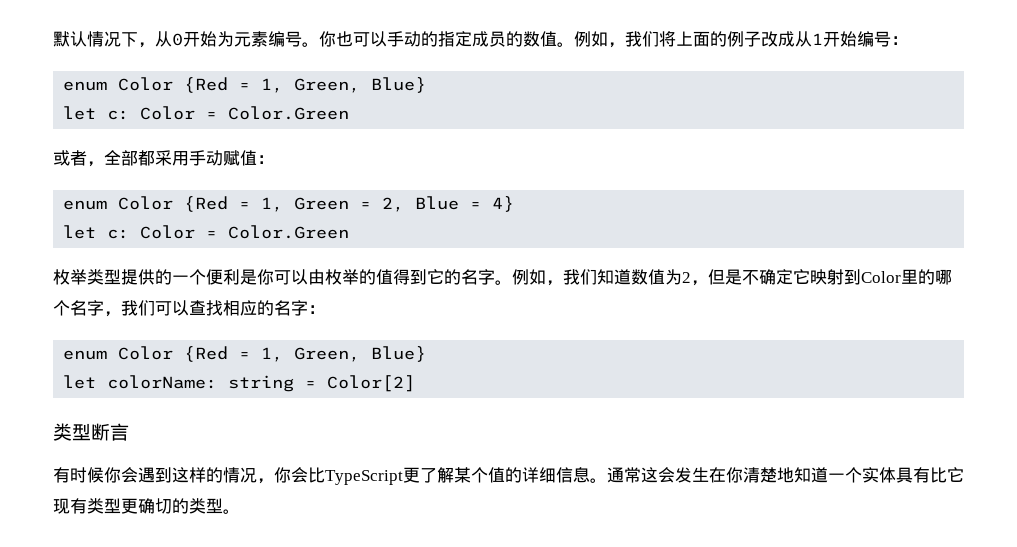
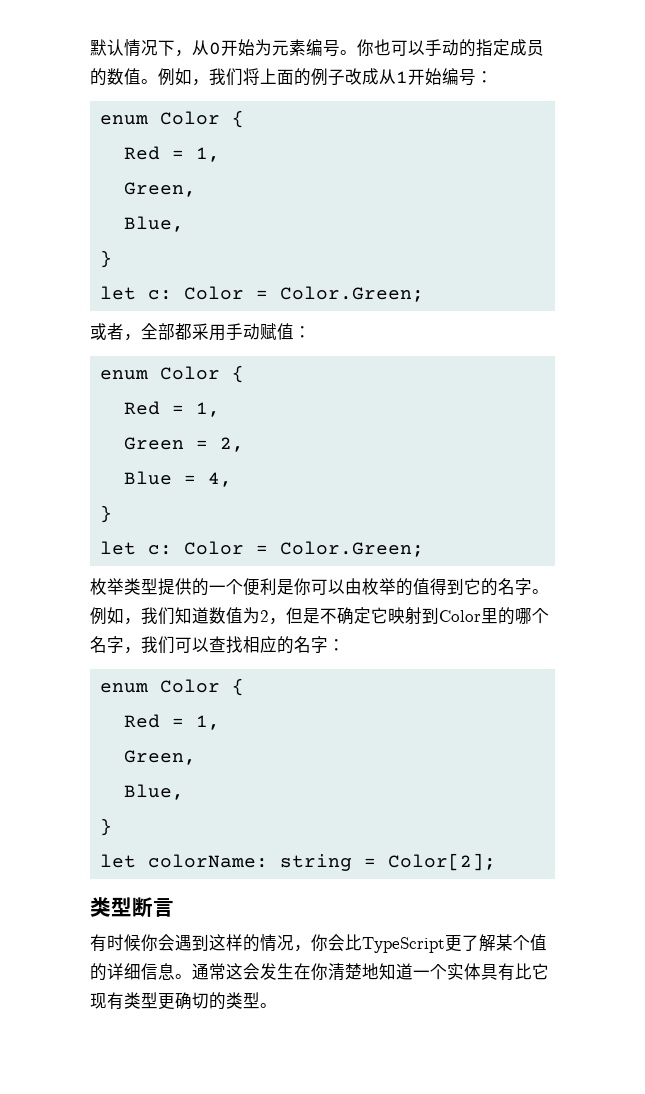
  例如，我们将上面的例子改成从1开始编号：
- enum Color {Red = 1, Green, Blue}
- let c: Color = Color.Green
+ enum Color {
+ Red = 1,
+ Green,
+ Blue,
+ }
+ let c: Color = Color.Green;
  或者，全部都采用手动赋值：
- enum Color {Red = 1, Green = 2, Blue = 4}
- let c: Color = Color.Green
+ enum Color {
+ Red = 1,
+ Green = 2,
+ Blue = 4,
+ }
+ let c: Color = Color.Green;
  例如，我们知道数值为2，但是不确定它映射到Color里的哪个名字，我们可以查找相应的名字：
- enum Color {Red = 1, Green, Blue}
+ enum Color {
+ Red = 1,
+ Green,
+ Blue,
+ }
- let colorName: string = Color[2]
+ let colorName: string = Color[2];

